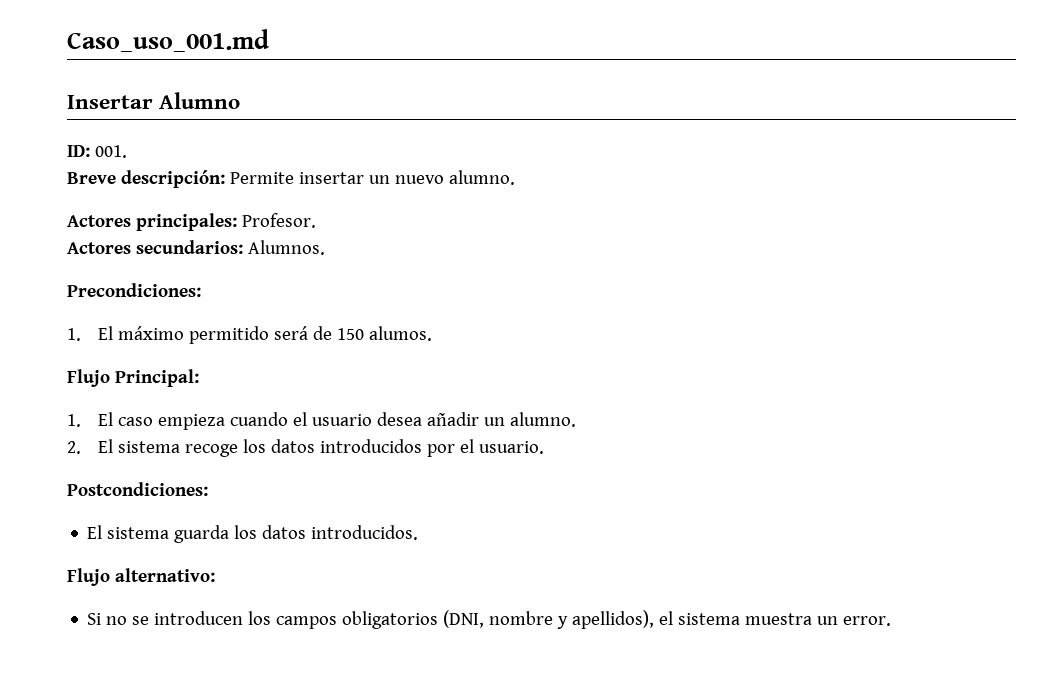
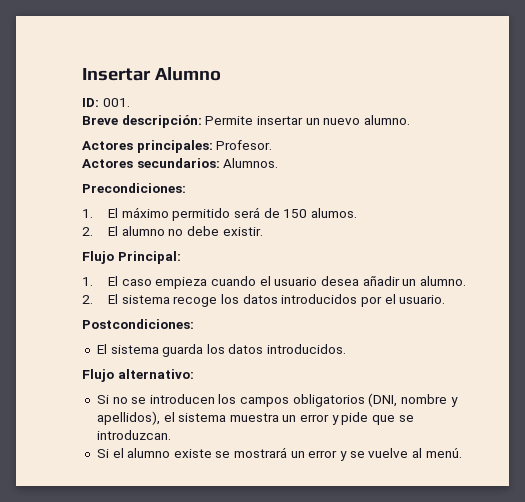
- Caso_uso_001.md
+ 2. El alumno no debe existir.
- Si no se introducen los campos obligatorios (DNI, nombre y apellidos), el sistema muestra un error.
+ Si no se introducen los campos obligatorios (DNI, nombre y apellidos), el sistema muestra un error y pide que se introduzcan.
+ Si el alumno existe se mostrará un error y se vuelve al menú.

